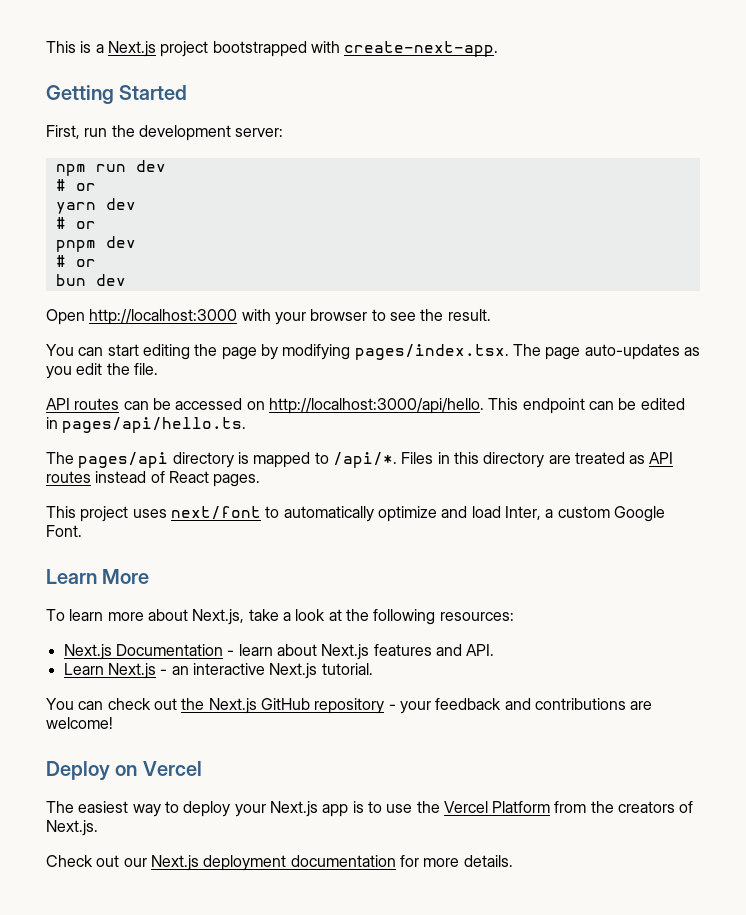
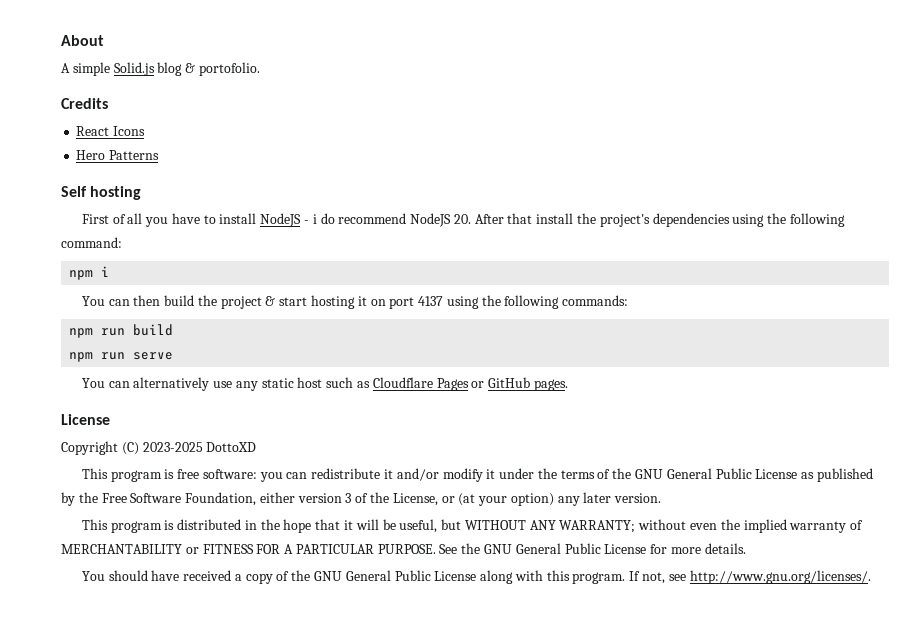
- This is a Next.js project bootstrapped with create-next-app.
- Getting Started
- First, run the development server:
- npm run dev
- # or
- yarn dev
- # or
- pnpm dev
- # or
- bun dev
- Open http://localhost:3000 with your browser to see the result.
- You can start editing the page by modifying pages/index.tsx. The page auto-updates as you edit the file.
- API routes can be accessed on http://localhost:3000/api/hello. This endpoint can be edited in pages/api/hello.ts.
- The pages/api directory is mapped to /api/*. Files in this directory are treated as API routes instead of React pages.
- This project uses next/font to automatically optimize and load Inter, a custom Google Font.
- Learn More
- To learn more about Next.js, take a look at the following resources:
- Next.js Documentation - learn about Next.js features and API.
- Learn Next.js - an interactive Next.js tutorial.
- You can check out the Next.js GitHub repository - your feedback and contributions are welcome!
- Deploy on Vercel
- The easiest way to deploy your Next.js app is to use the Vercel Platform from the creators of Next.js.
- Check out our Next.js deployment documentation for more details.
+ About
+ A simple Solid.js blog & portofolio.
+ Credits
+ React Icons
+ Hero Patterns
+ Self hosting
+ First of all you have to install NodeJS - i do recommend NodeJS 20. After that install the project's dependencies using the following command:
+ npm i
+ You can then build the project & start hosting it on port 4137 using the following commands:
+ npm run build
+ npm run serve
+ You can alternatively use any static host such as Cloudflare Pages or GitHub pages.
+ License
+ Copyright (C) 2023-2025 DottoXD
+ This program is free software: you can redistribute it and/or modify it under the terms of the GNU General Public License as published by the Free Software Foundation, either version 3 of the License, or (at your option) any later version.
+ This program is distributed in the hope that it will be useful, but WITHOUT ANY WARRANTY; without even the implied warranty of MERCHANTABILITY or FITNESS FOR A PARTICULAR PURPOSE. See the GNU General Public License for more details.
+ You should have received a copy of the GNU General Public License along with this program. If not, see http://www.gnu.org/licenses/.

